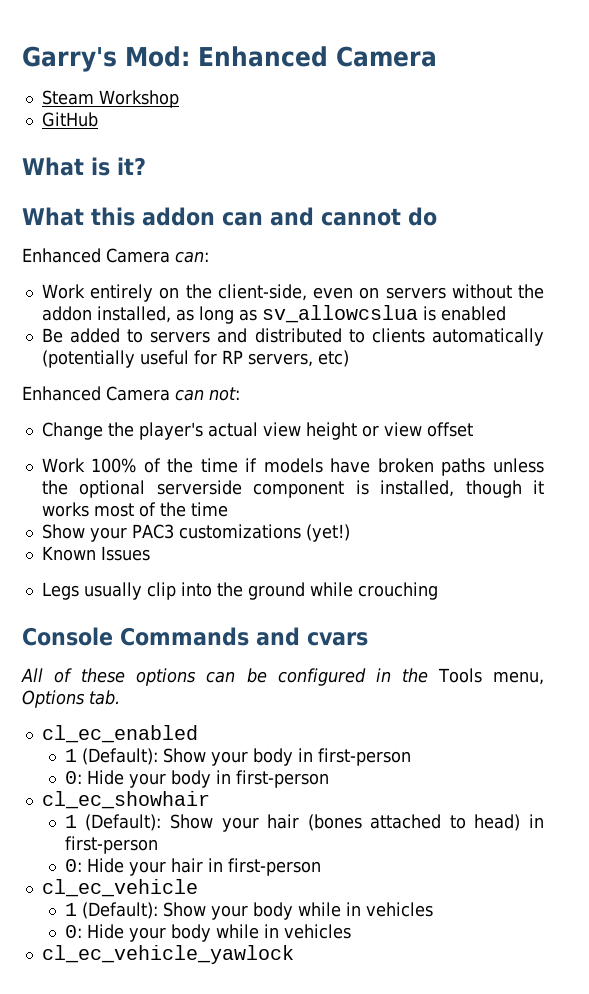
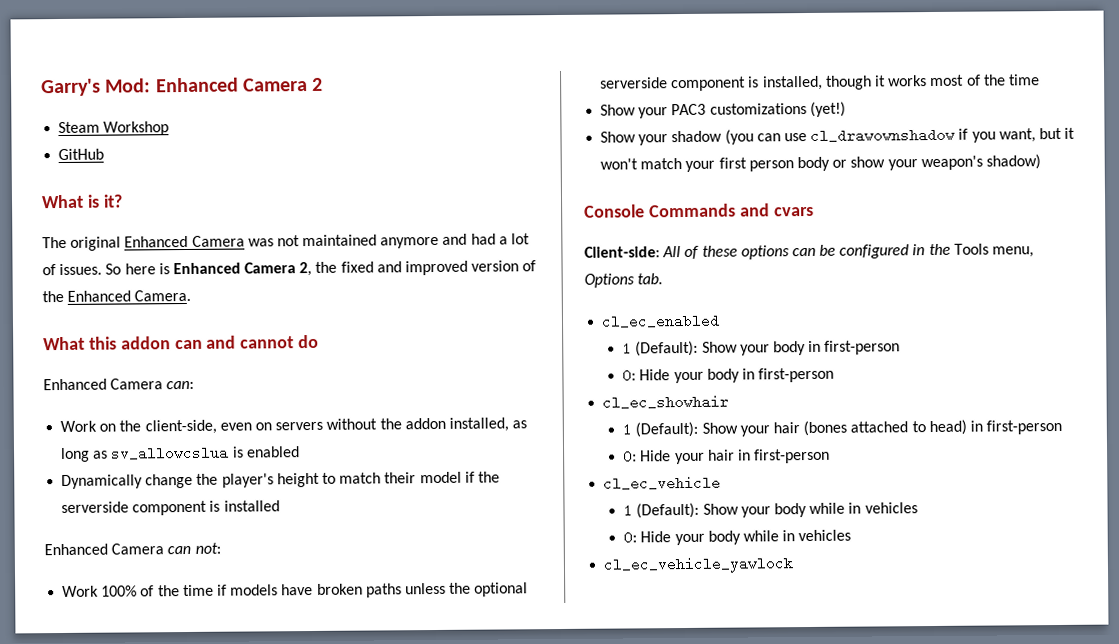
- Garry's Mod: Enhanced Camera
+ Garry's Mod: Enhanced Camera 2
+ The original Enhanced Camera was not maintained anymore and had a lot of issues. So here is Enhanced Camera 2, the fixed and improved version of the Enhanced Camera.
- Work entirely on the client-side, even on servers without the addon installed, as long as sv_allowcslua is enabled
+ Work on the client-side, even on servers without the addon installed, as long as sv_allowcslua is enabled
- Be added to servers and distributed to clients automatically (potentially useful for RP servers, etc)
+ Dynamically change the player's height to match their model if the serverside component is installed
  Enhanced Camera can not:
- Change the player's actual view height or view offset
- Known Issues
- Legs usually clip into the ground while crouching
+ Show your shadow (you can use cl_drawownshadow if you want, but it won't match your first person body or show your weapon's shadow)
- All of these options can be configured in the Tools menu, Options tab.
+ Client-side: All of these options can be configured in the Tools menu, Options tab.

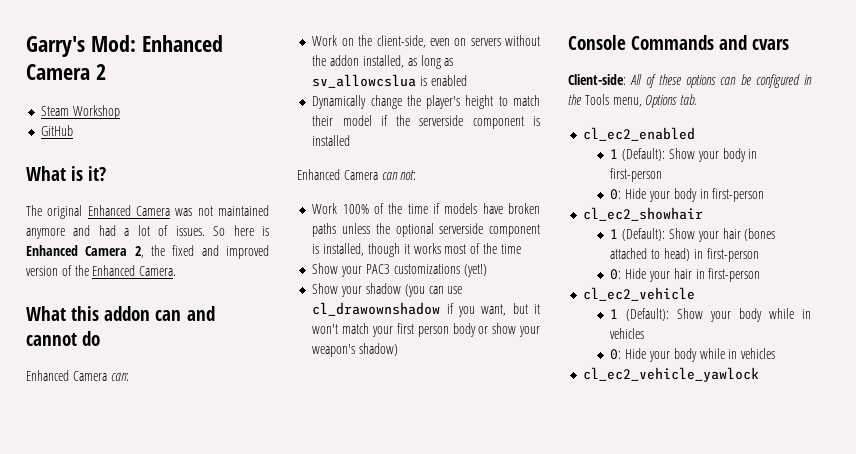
- cl_ec_enabled
+ cl_ec2_enabled
- cl_ec_showhair
+ cl_ec2_showhair
- cl_ec_vehicle
+ cl_ec2_vehicle
- cl_ec_vehicle_yawlock
+ cl_ec2_vehicle_yawlock

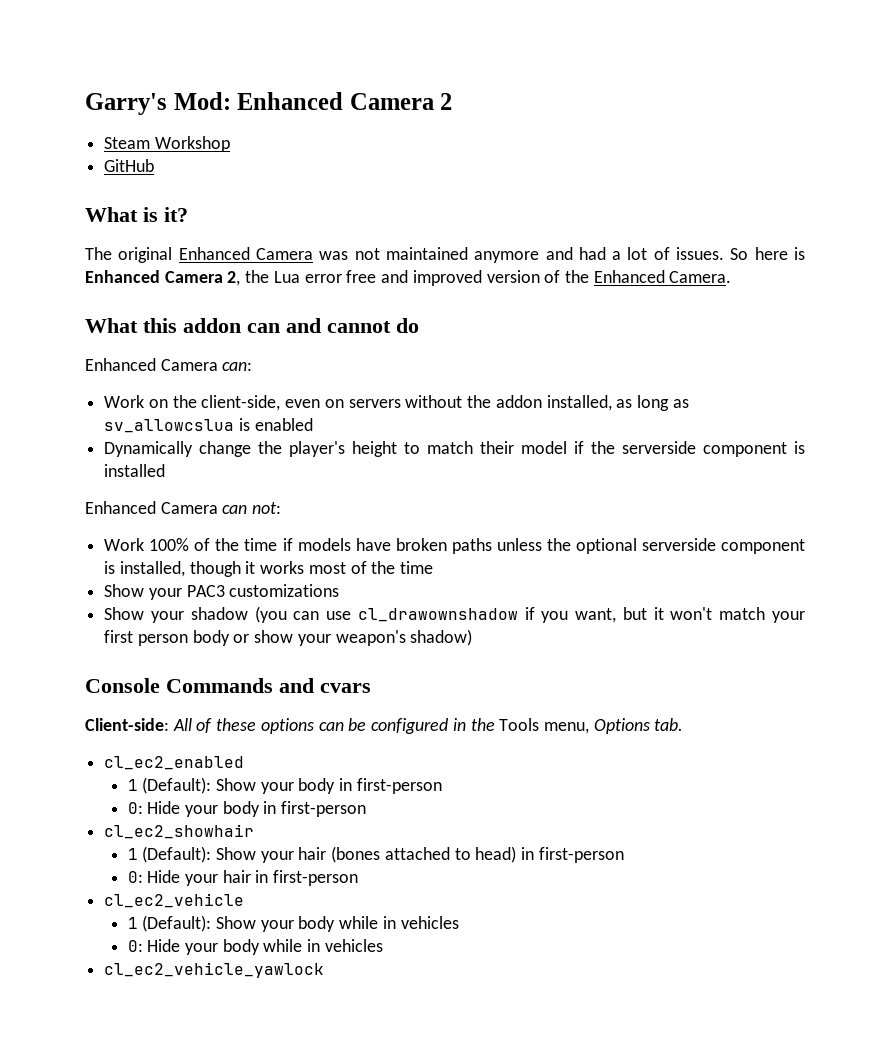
- So here is Enhanced Camera 2, the fixed and improved version of the Enhanced Camera.
+ So here is Enhanced Camera 2, the Lua error free and improved version of the Enhanced Camera.
- Show your PAC3 customizations (yet!)
+ Show your PAC3 customizations

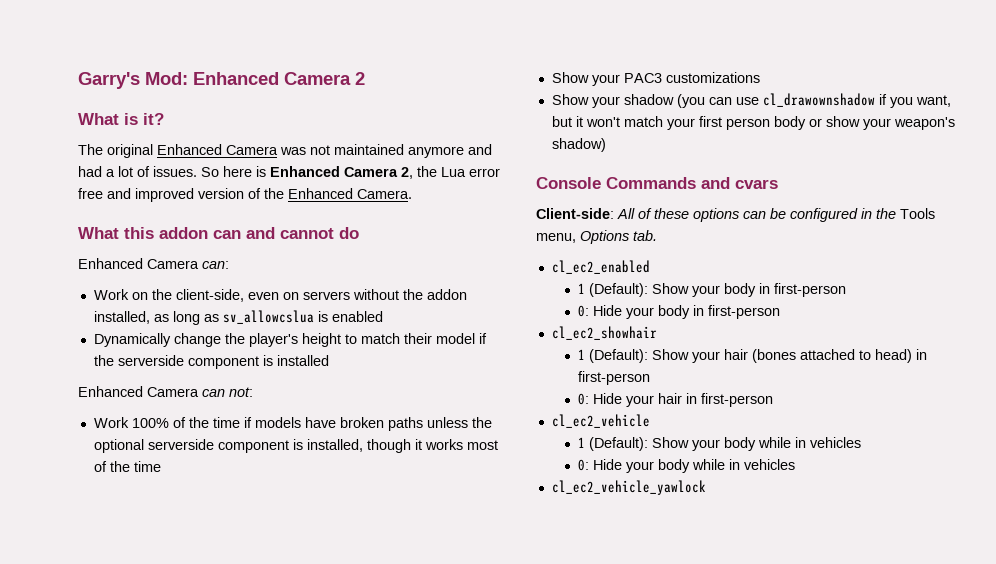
- Steam Workshop
- GitHub

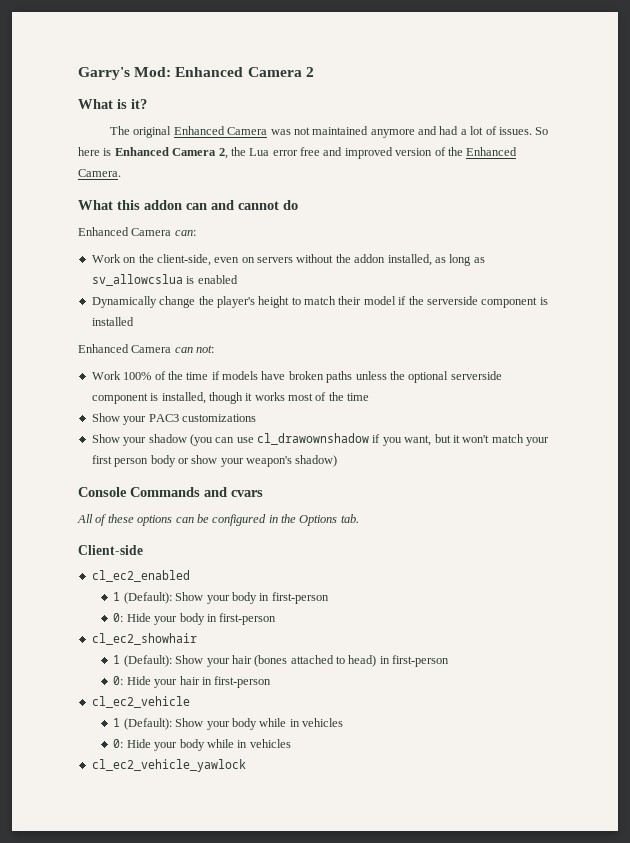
- Client-side: All of these options can be configured in the Tools menu, Options tab.
+ All of these options can be configured in the Options tab.
+ Client-side

